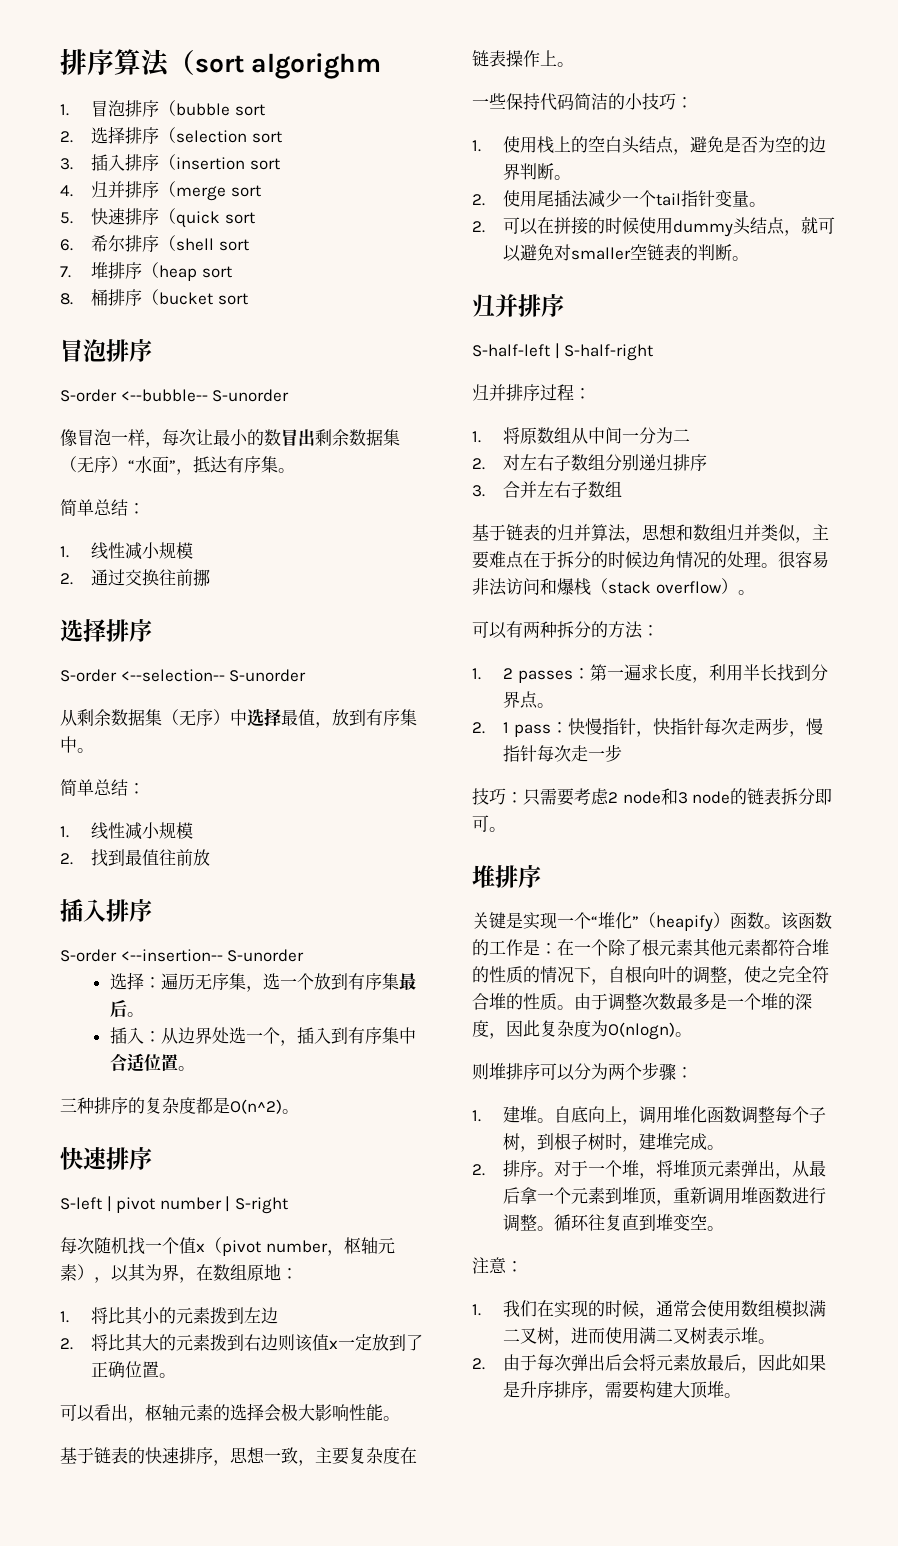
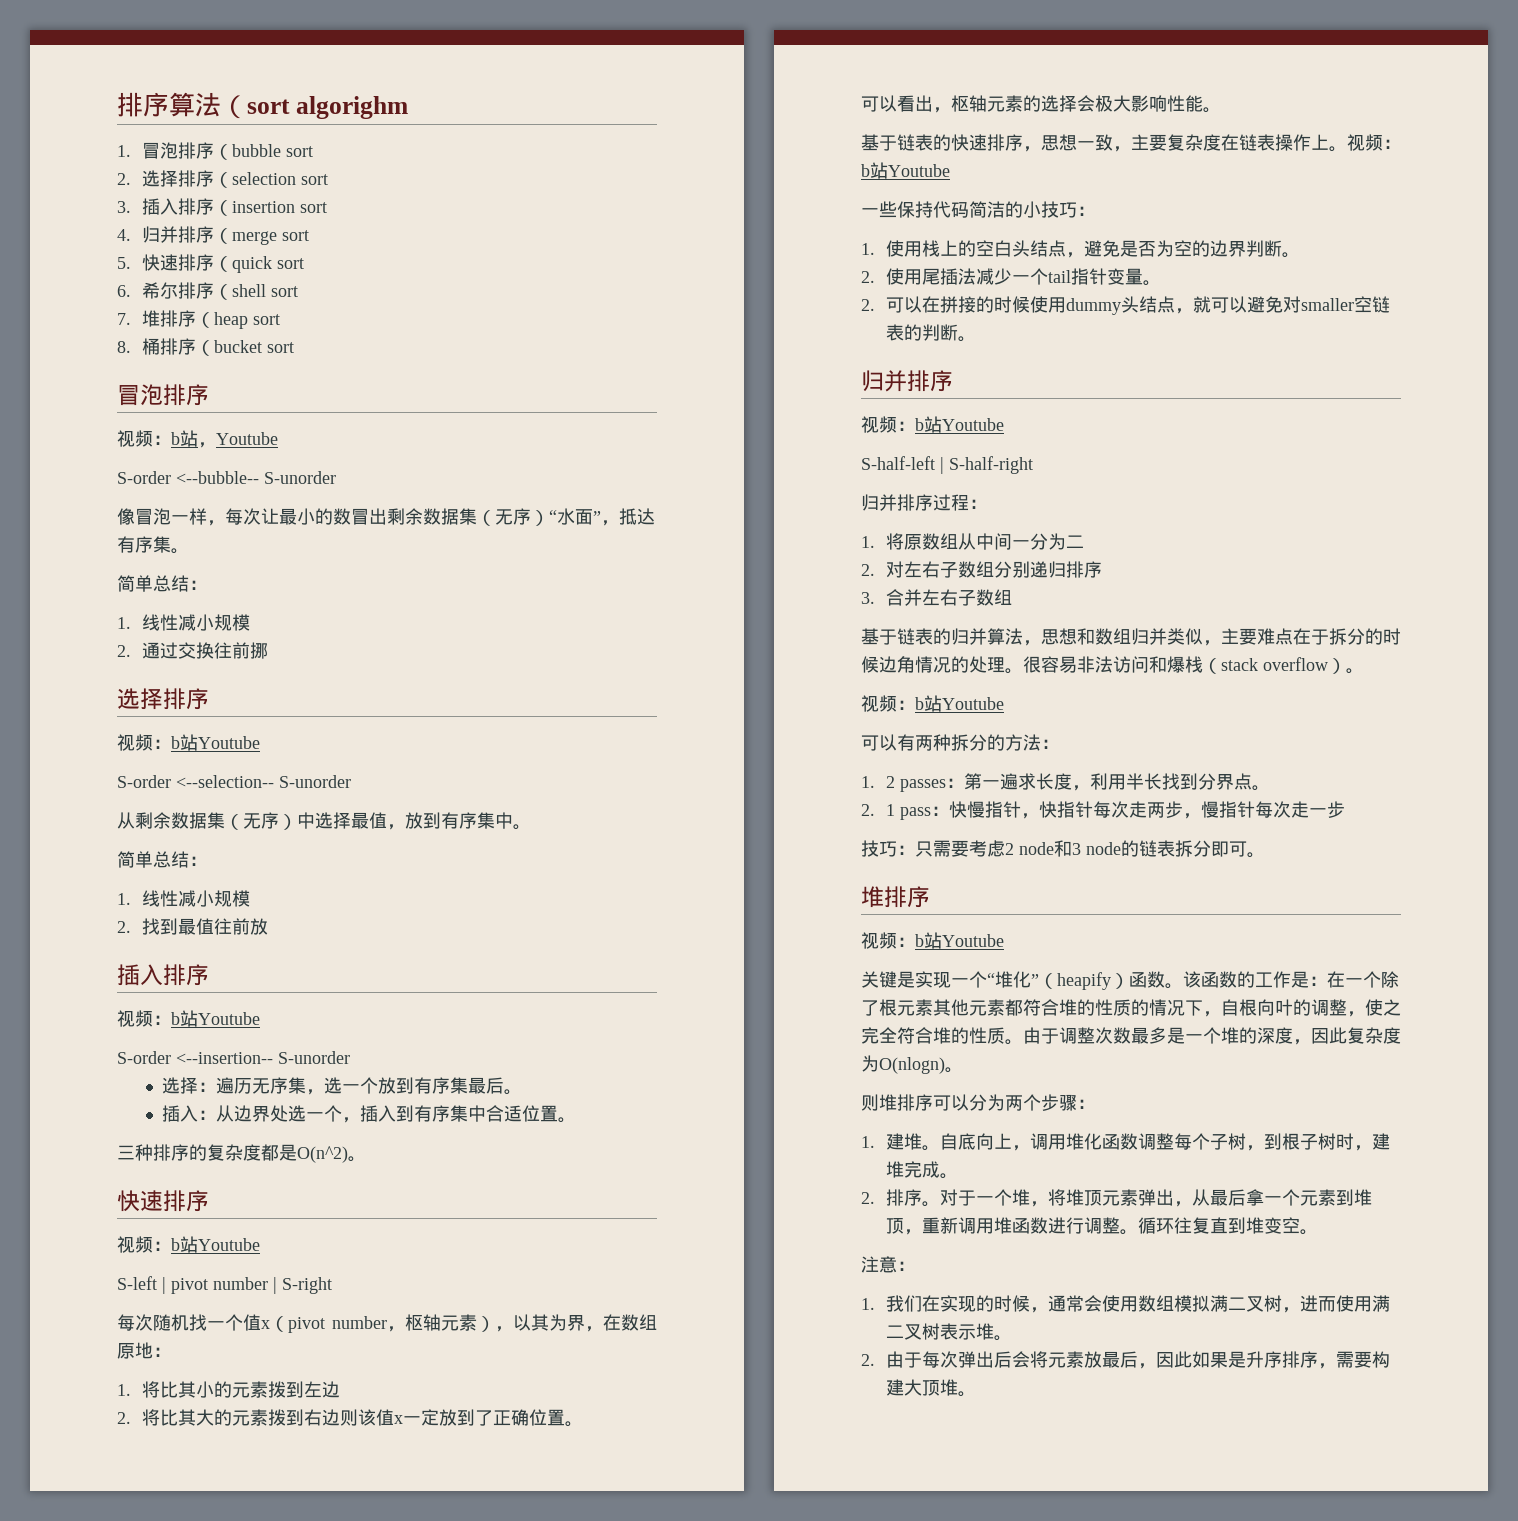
+ 视频：b站，Youtube
  2.通过交换往前挪
  选择排序
+ 视频：b站Youtube
  2.找到最值往前放
  插入排序
+ 视频：b站Youtube
  三种排序的复杂度都是O(n^2)。
  快速排序
+ 视频：b站Youtube
- 基于链表的快速排序，思想一致，主要复杂度在链表操作上。
+ 基于链表的快速排序，思想一致，主要复杂度在链表操作上。视频：b站Youtube
  2.可以在拼接的时候使用dummy头结点，就可以避免对smaller空链表的判断。
  归并排序
+ 视频：b站Youtube
  很容易非法访问和爆栈（stack overflow）。
+ 视频：b站Youtube
  技巧：只需要考虑2 node和3 node的链表拆分即可。
  堆排序
+ 视频：b站Youtube

